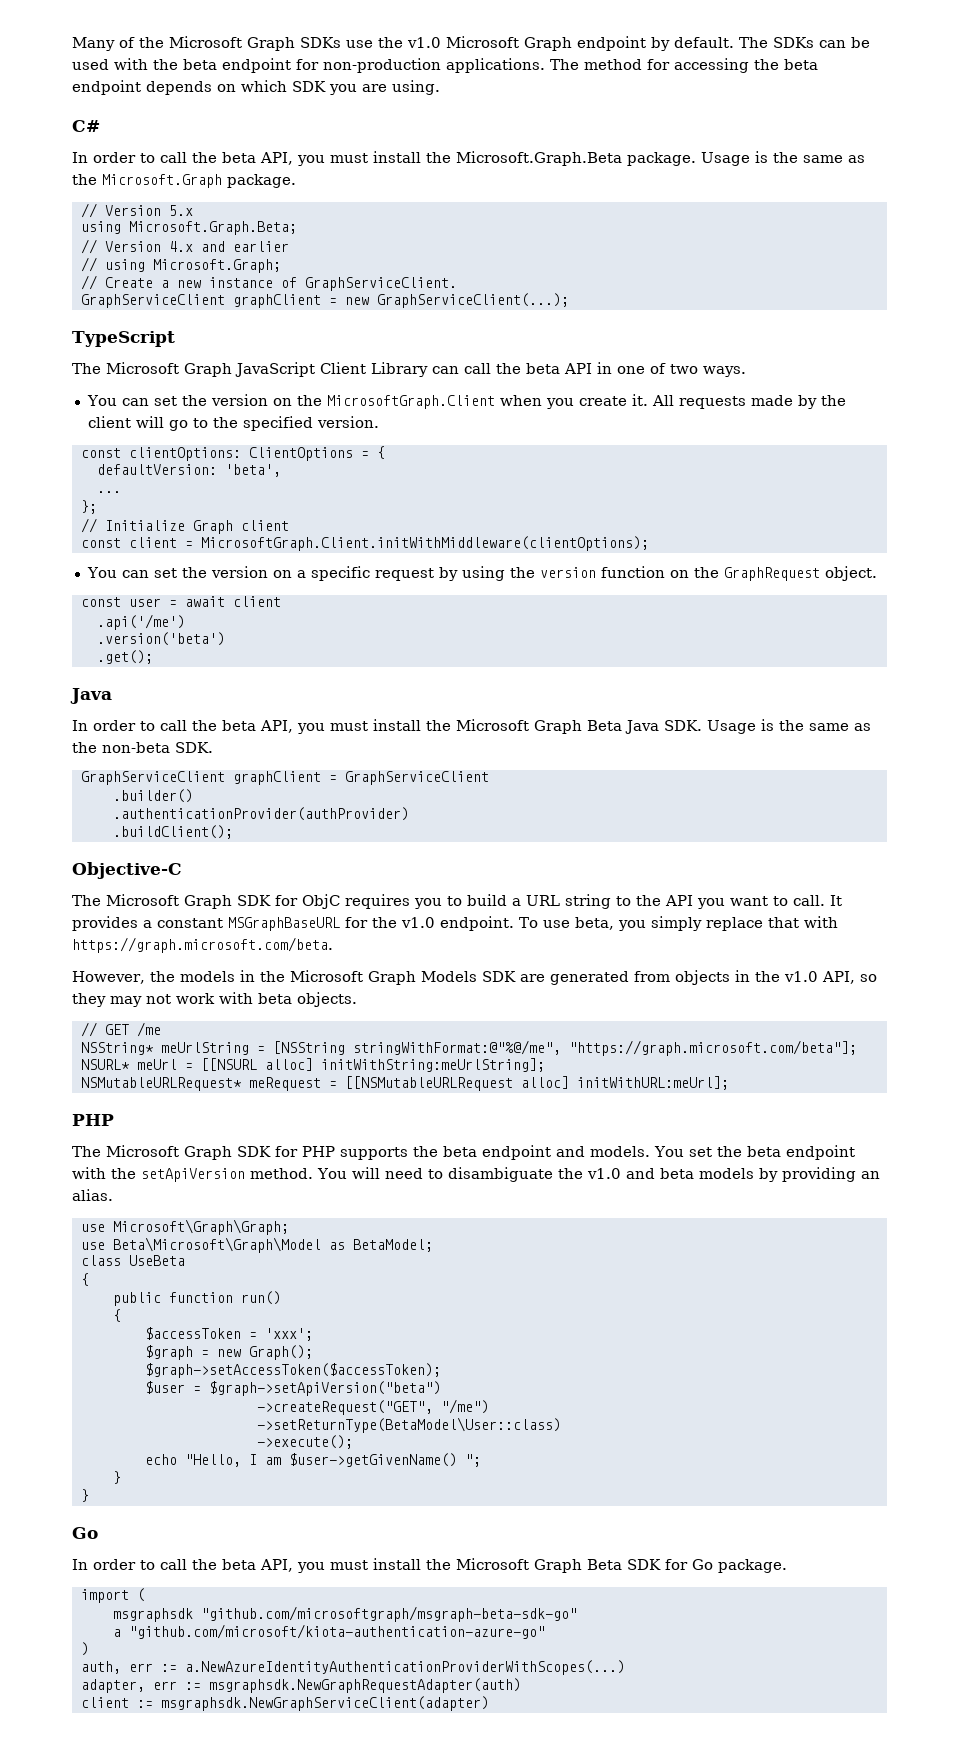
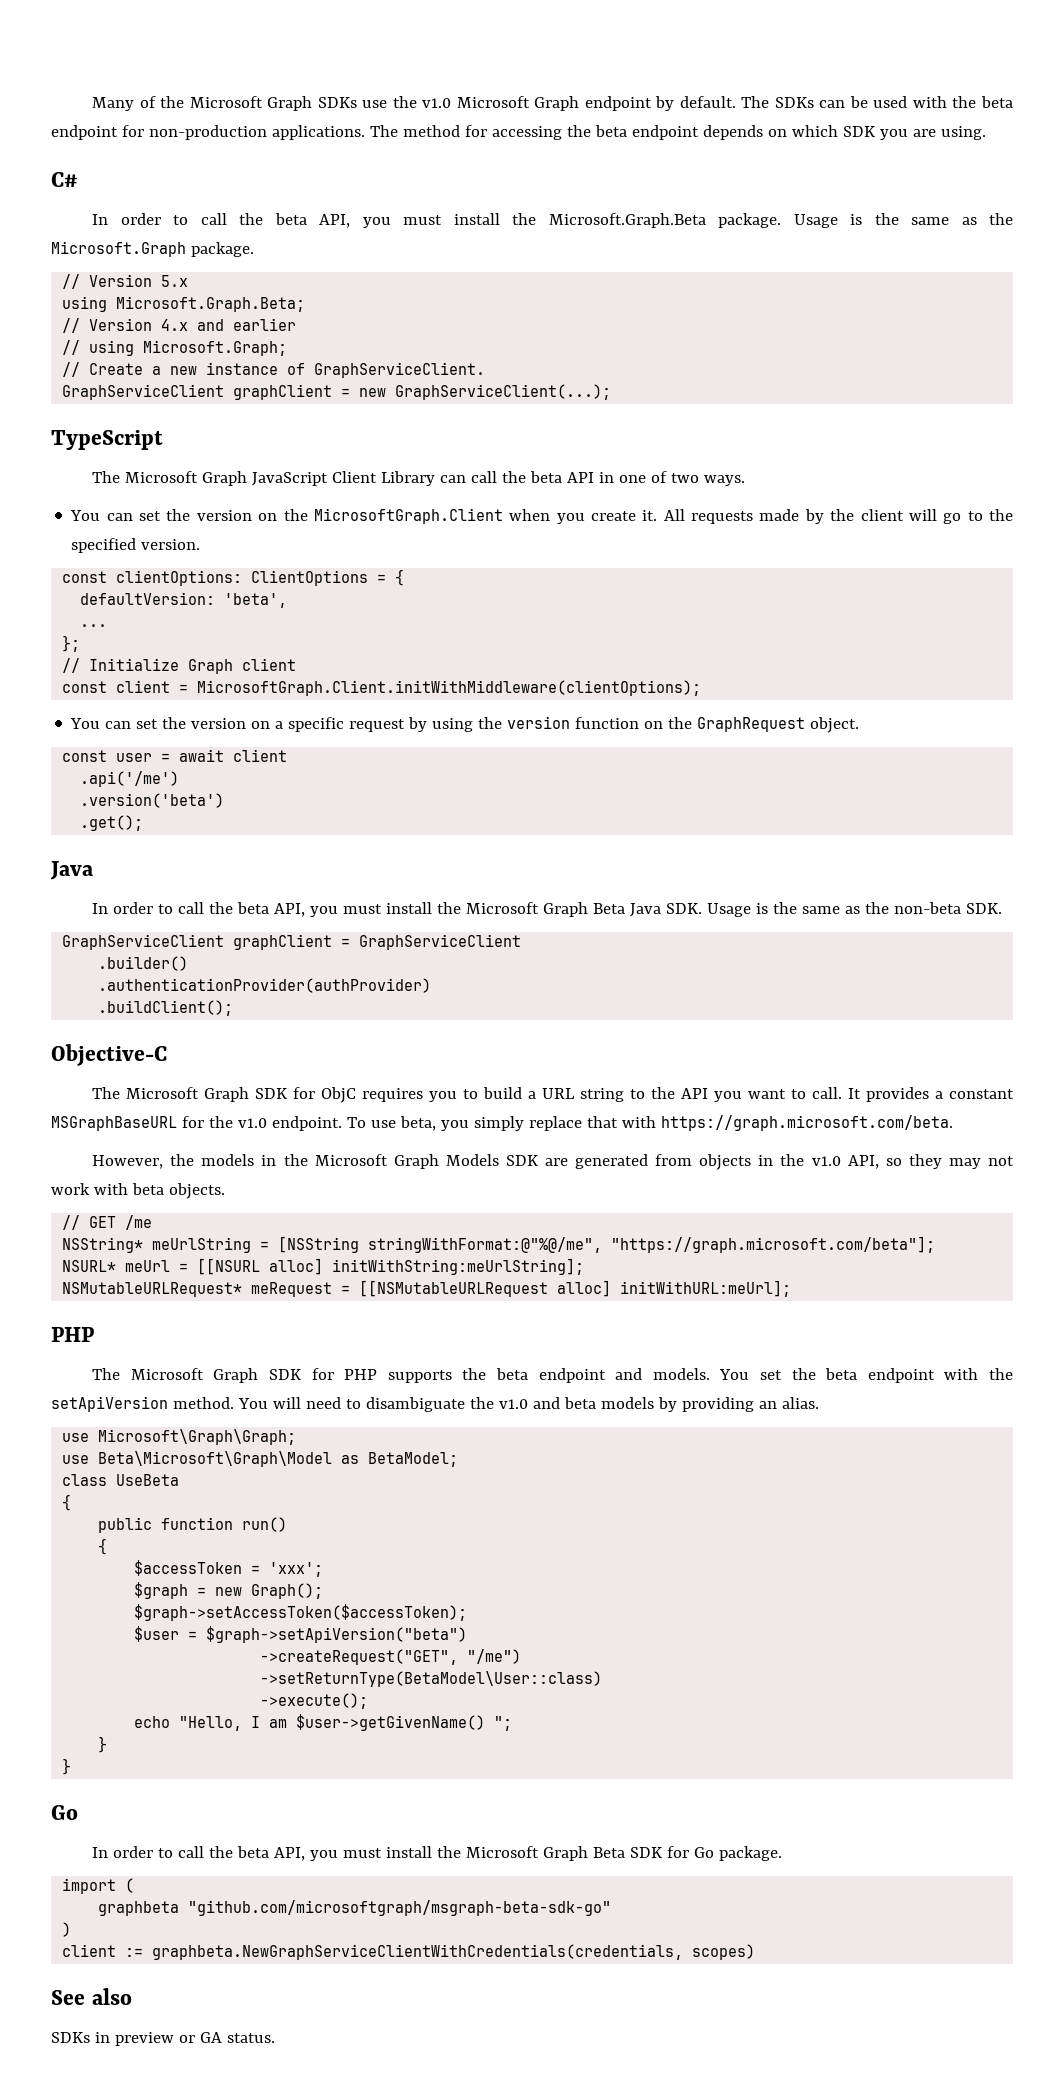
- msgraphsdk "github.com/microsoftgraph/msgraph-beta-sdk-go"
+ graphbeta "github.com/microsoftgraph/msgraph-beta-sdk-go"
- a "github.com/microsoft/kiota-authentication-azure-go"
- auth, err := a.NewAzureIdentityAuthenticationProviderWithScopes(...)
- adapter, err := msgraphsdk.NewGraphRequestAdapter(auth)
- client := msgraphsdk.NewGraphServiceClient(adapter)
+ client := graphbeta.NewGraphServiceClientWithCredentials(credentials, scopes)
+ See also
+ SDKs in preview or GA status.

